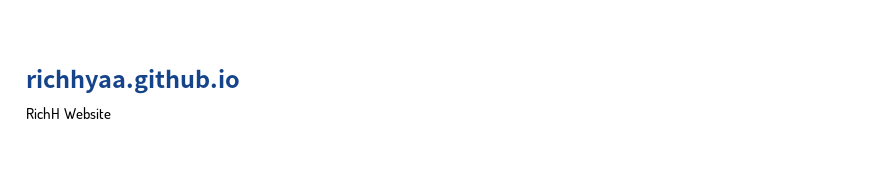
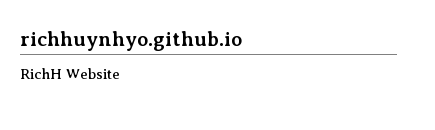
- richhyaa.github.io
+ richhuynhyo.github.io

